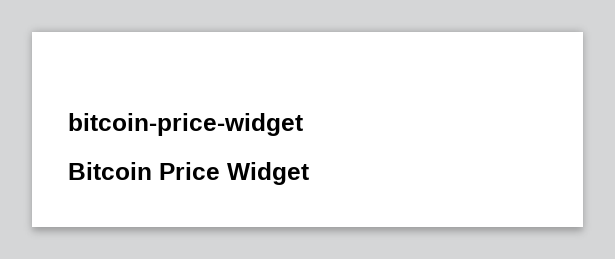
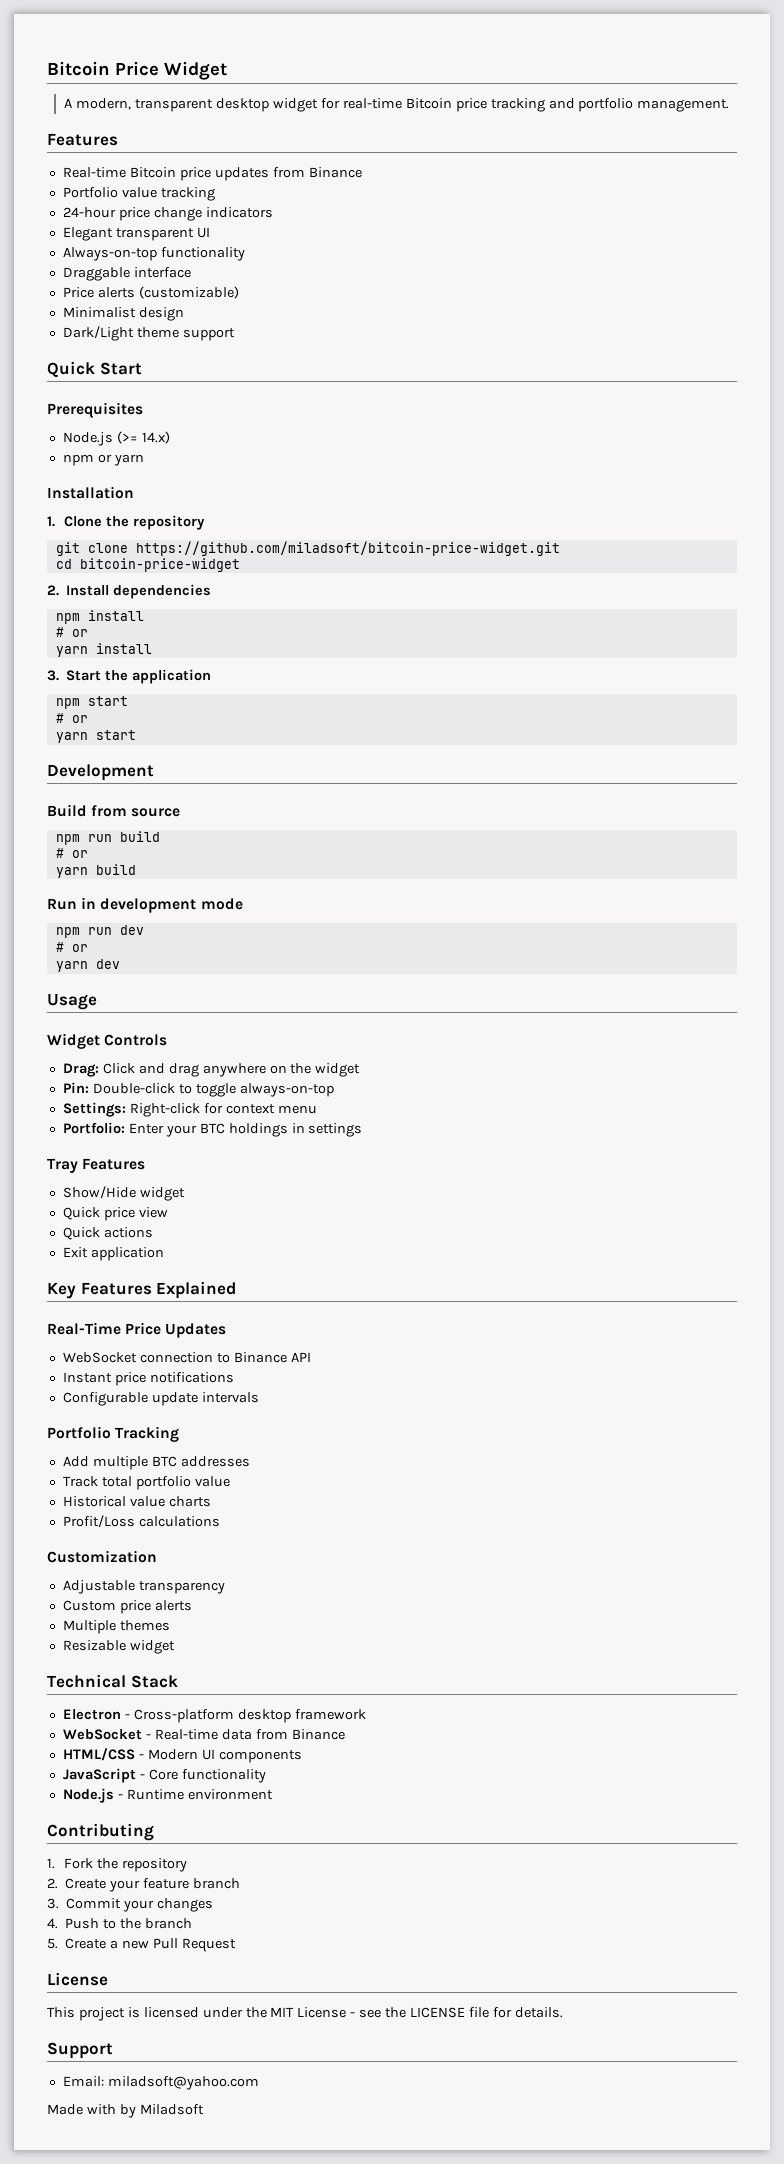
- bitcoin-price-widget
+ A modern, transparent desktop widget for real-time Bitcoin price tracking and portfolio management.
+ Features
+ Real-time Bitcoin price updates from Binance
+ Portfolio value tracking
+ 24-hour price change indicators
+ Elegant transparent UI
+ Always-on-top functionality
+ Draggable interface
+ Price alerts (customizable)
+ Minimalist design
+ Dark/Light theme support
+ Quick Start
+ Prerequisites
+ Node.js (>= 14.x)
+ npm or yarn
+ Installation
+ 1. Clone the repository
+ git clone https://github.com/miladsoft/bitcoin-price-widget.git
+ cd bitcoin-price-widget
+ 2. Install dependencies
+ npm install
+ # or
+ yarn install
+ 3. Start the application
+ npm start
+ # or
+ yarn start
+ Development
+ Build from source
+ npm run build
+ # or
+ yarn build
+ Run in development mode
+ npm run dev
+ # or
+ yarn dev
+ Usage
+ Widget Controls
+ Drag: Click and drag anywhere on the widget
+ Pin: Double-click to toggle always-on-top
+ Settings: Right-click for context menu
+ Portfolio: Enter your BTC holdings in settings
+ Tray Features
+ Show/Hide widget
+ Quick price view
+ Quick actions
+ Exit application
+ Key Features Explained
+ Real-Time Price Updates
+ WebSocket connection to Binance API
+ Instant price notifications
+ Configurable update intervals
+ Portfolio Tracking
+ Add multiple BTC addresses
+ Track total portfolio value
+ Historical value charts
+ Profit/Loss calculations
+ Customization
+ Adjustable transparency
+ Custom price alerts
+ Multiple themes
+ Resizable widget
+ Technical Stack
+ Electron - Cross-platform desktop framework
+ WebSocket - Real-time data from Binance
+ HTML/CSS - Modern UI components
+ JavaScript - Core functionality
+ Node.js - Runtime environment
+ Contributing
+ 1. Fork the repository
+ 2. Create your feature branch
+ 3. Commit your changes
+ 4. Push to the branch
+ 5. Create a new Pull Request
+ License
+ This project is licensed under the MIT License - see the LICENSE file for details.
+ Support
+ Email: miladsoft@yahoo.com
+ Made with by Miladsoft

